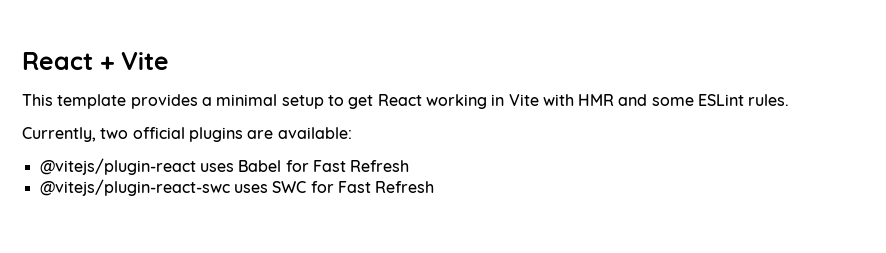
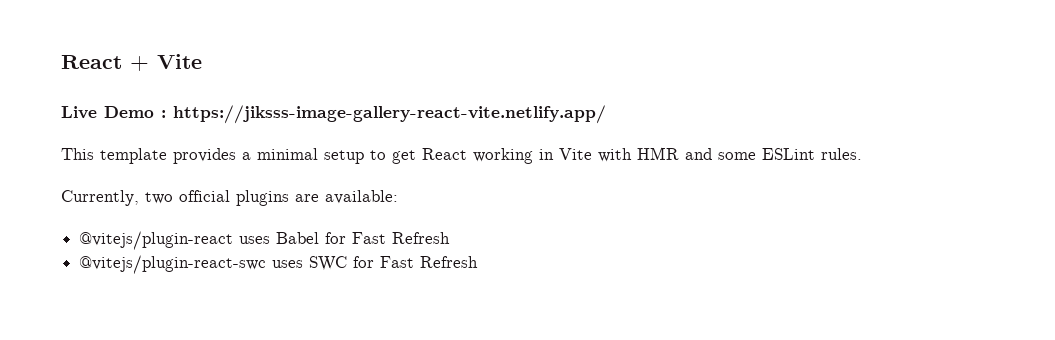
+ Live Demo : https://jiksss-image-gallery-react-vite.netlify.app/

